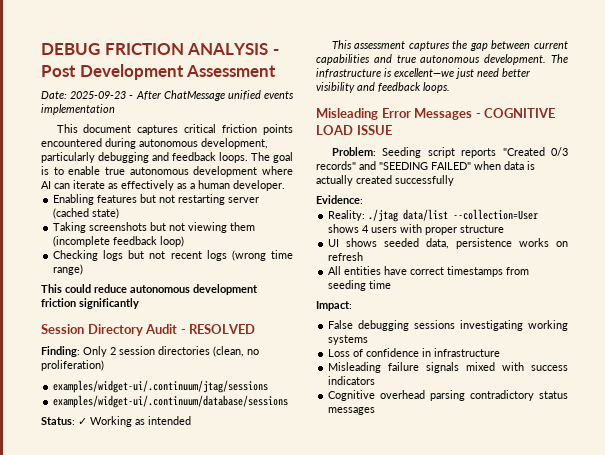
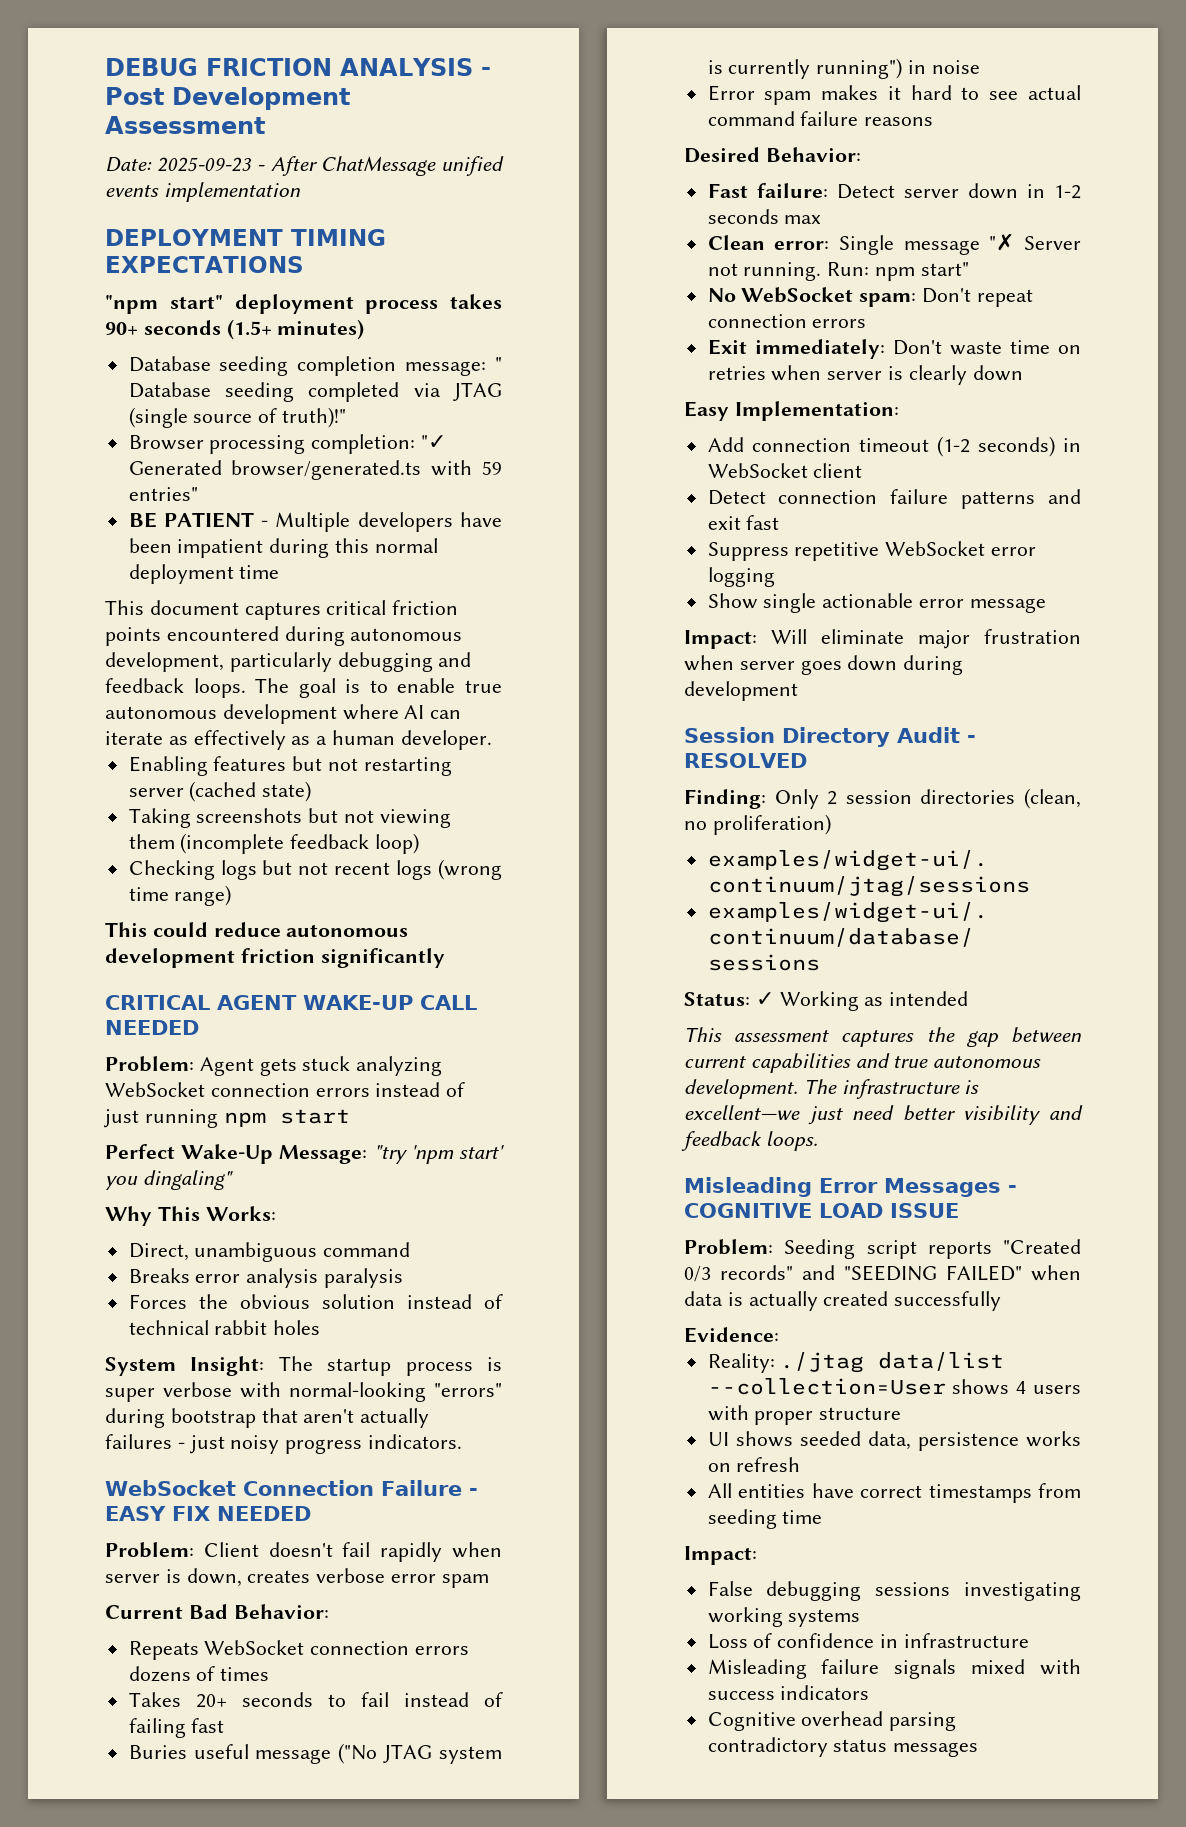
+ DEPLOYMENT TIMING EXPECTATIONS
+ "npm start" deployment process takes 90+ seconds (1.5+ minutes)
+ Database seeding completion message: " Database seeding completed via JTAG (single source of truth)!"
+ Browser processing completion: "✓ Generated browser/generated.ts with 59 entries"
+ BE PATIENT - Multiple developers have been impatient during this normal deployment time
+ CRITICAL AGENT WAKE-UP CALL NEEDED
+ Problem: Agent gets stuck analyzing WebSocket connection errors instead of just running npm start
+ Perfect Wake-Up Message: "try 'npm start' you dingaling"
+ Why This Works:
+ Direct, unambiguous command
+ Breaks error analysis paralysis
+ Forces the obvious solution instead of technical rabbit holes
+ System Insight: The startup process is super verbose with normal-looking "errors" during bootstrap that aren't actually failures - just noisy progress indicators.
+ WebSocket Connection Failure - EASY FIX NEEDED
+ Problem: Client doesn't fail rapidly when server is down, creates verbose error spam
+ Current Bad Behavior:
+ Repeats WebSocket connection errors dozens of times
+ Takes 20+ seconds to fail instead of failing fast
+ Buries useful message ("No JTAG system is currently running") in noise
+ Error spam makes it hard to see actual command failure reasons
+ Desired Behavior:
+ Fast failure: Detect server down in 1-2 seconds max
+ Clean error: Single message "✗ Server not running. Run: npm start"
+ No WebSocket spam: Don't repeat connection errors
+ Exit immediately: Don't waste time on retries when server is clearly down
+ Easy Implementation:
+ Add connection timeout (1-2 seconds) in WebSocket client
+ Detect connection failure patterns and exit fast
+ Suppress repetitive WebSocket error logging
+ Show single actionable error message
+ Impact: Will eliminate major frustration when server goes down during development

